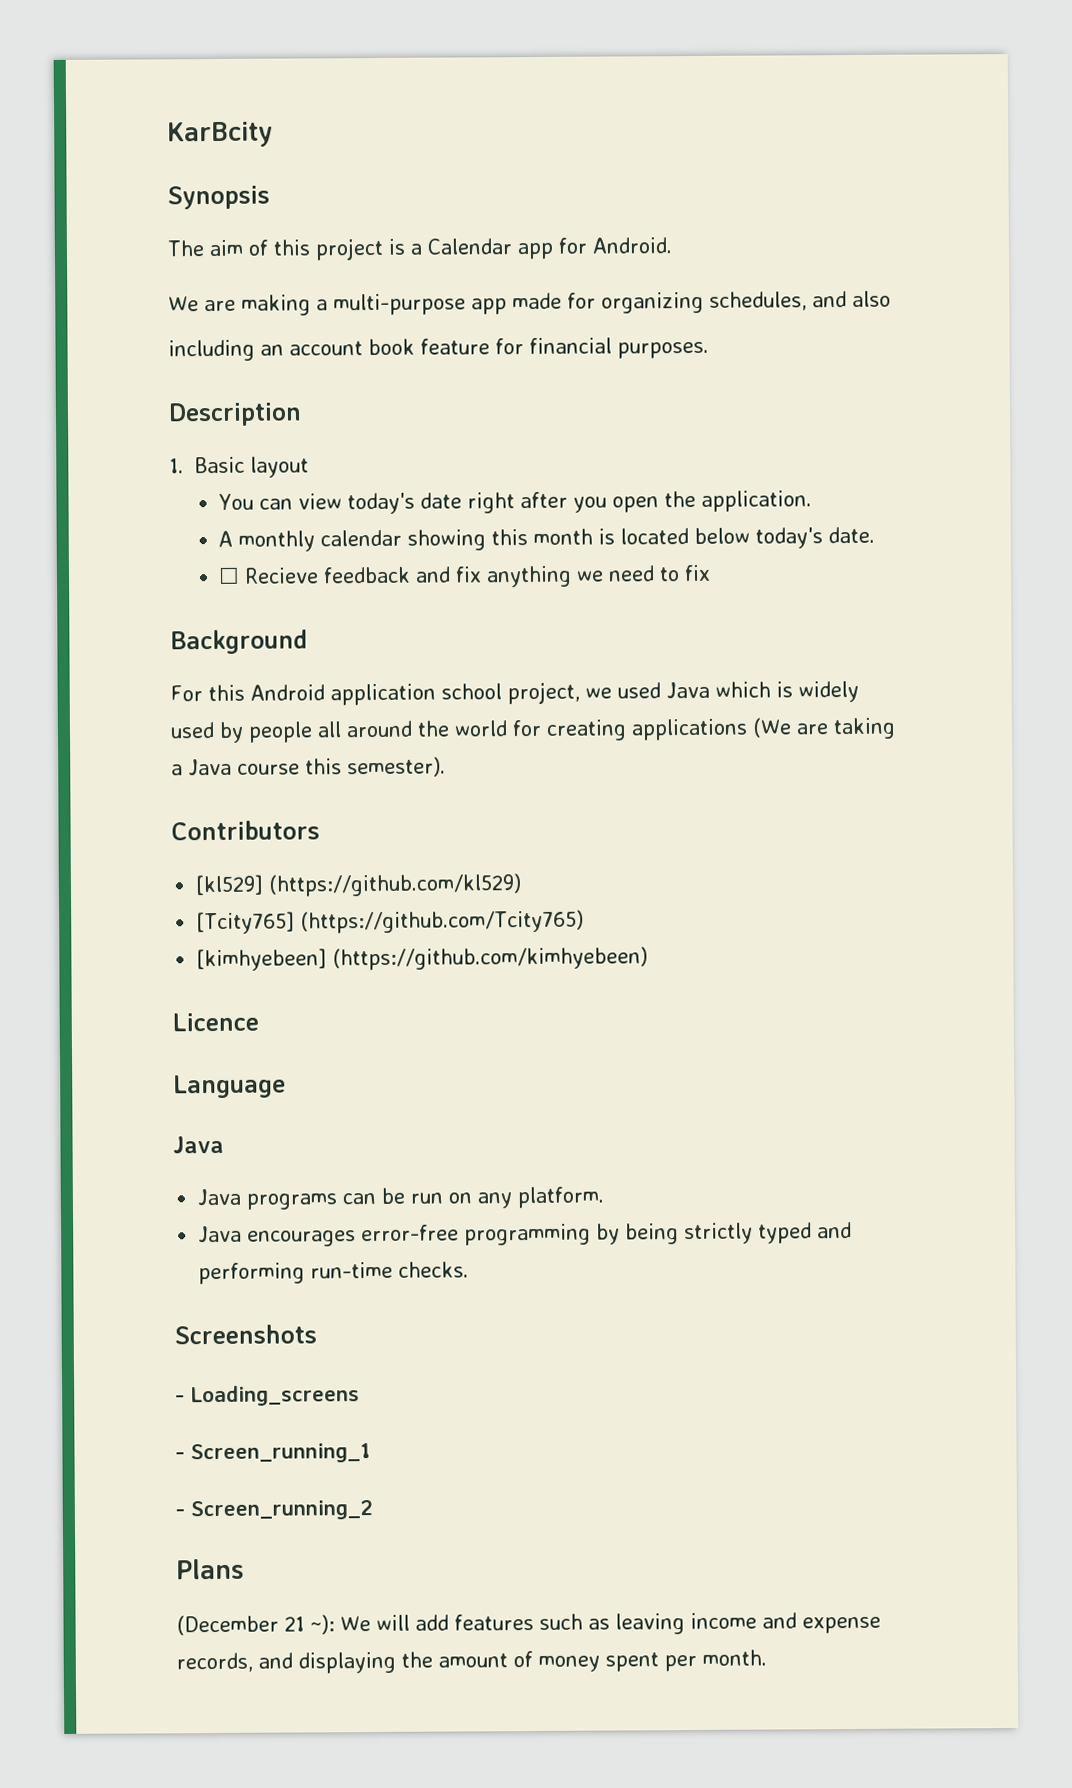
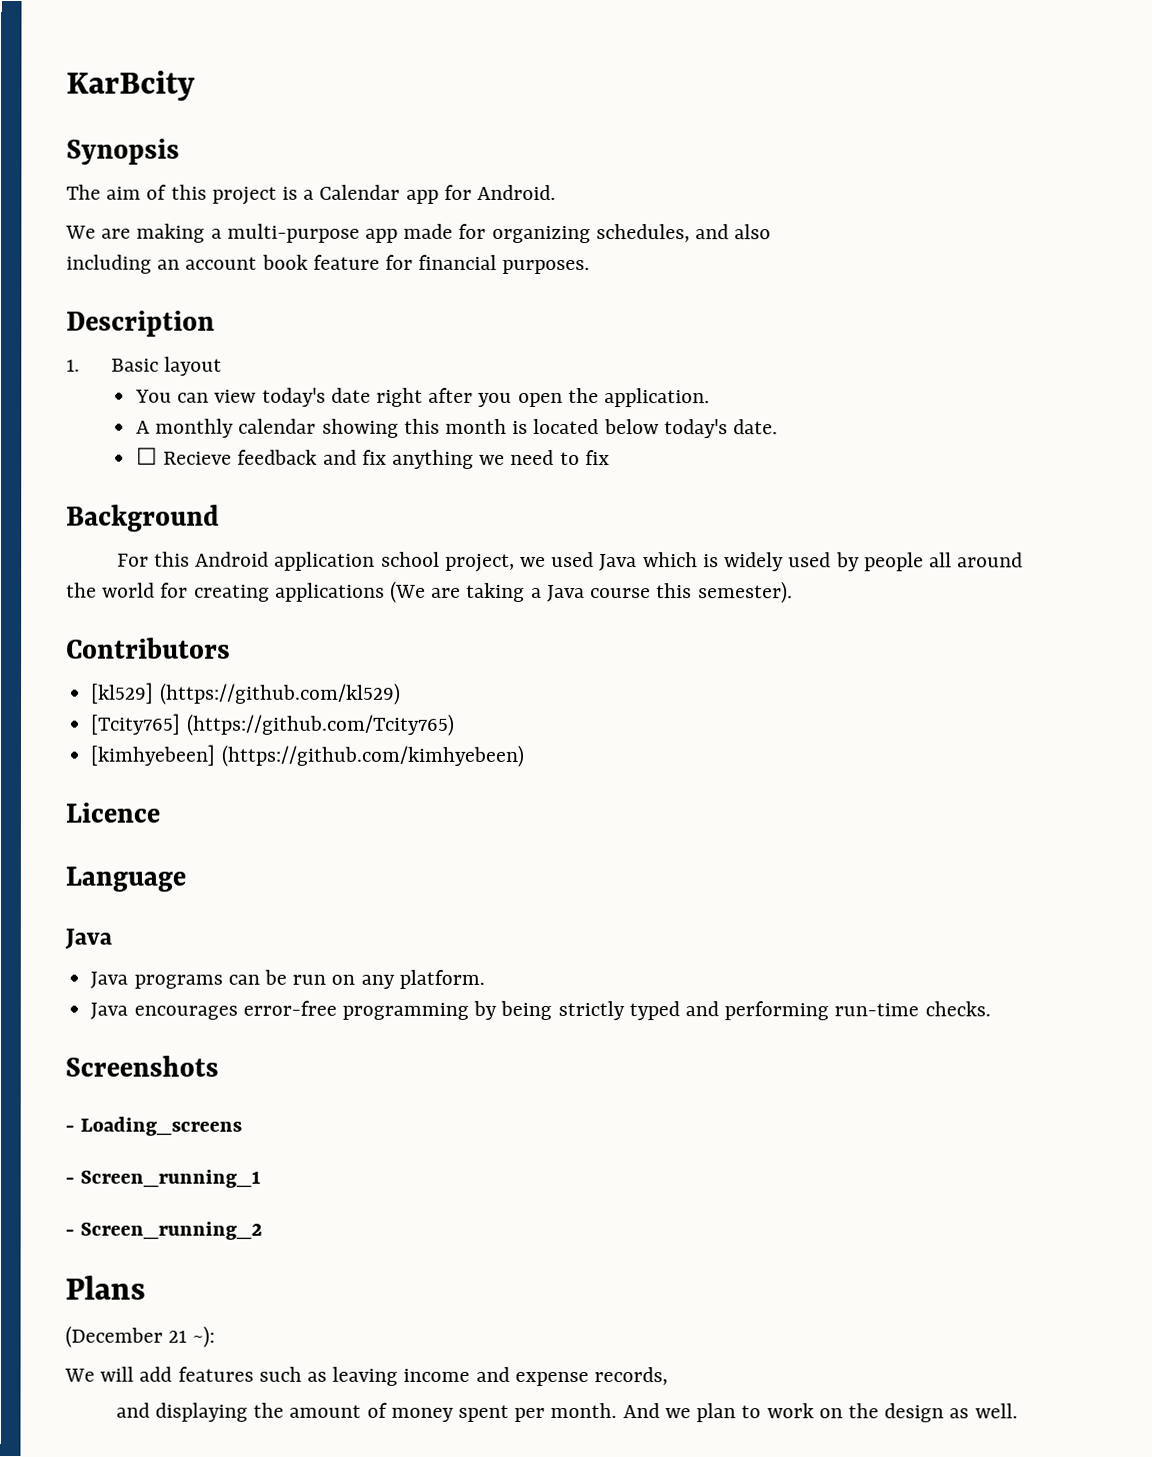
- (December 21 ~): We will add features such as leaving income and expense records, and displaying the amount of money spent per month.
+ (December 21 ~):
+ We will add features such as leaving income and expense records,
+ and displaying the amount of money spent per month.
+ And we plan to work on the design as well.

